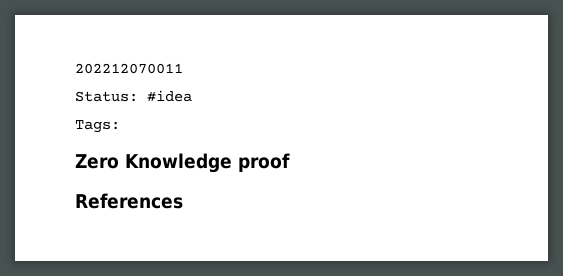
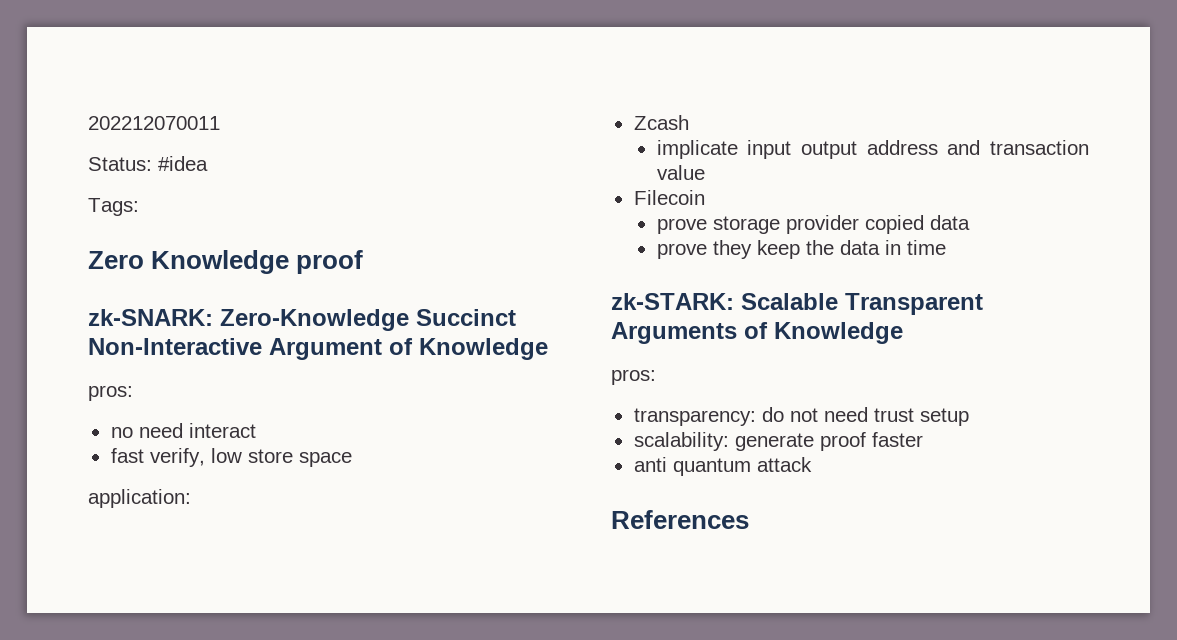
+ zk-SNARK: Zero-Knowledge Succinct Non-Interactive Argument of Knowledge
+ pros:
+ no need interact
+ fast verify, low store space
+ application:
+ Zcash
+ implicate input output address and transaction value
+ Filecoin
+ prove storage provider copied data
+ prove they keep the data in time
+ zk-STARK: Scalable Transparent Arguments of Knowledge
+ pros:
+ transparency: do not need trust setup
+ scalability: generate proof faster
+ anti quantum attack

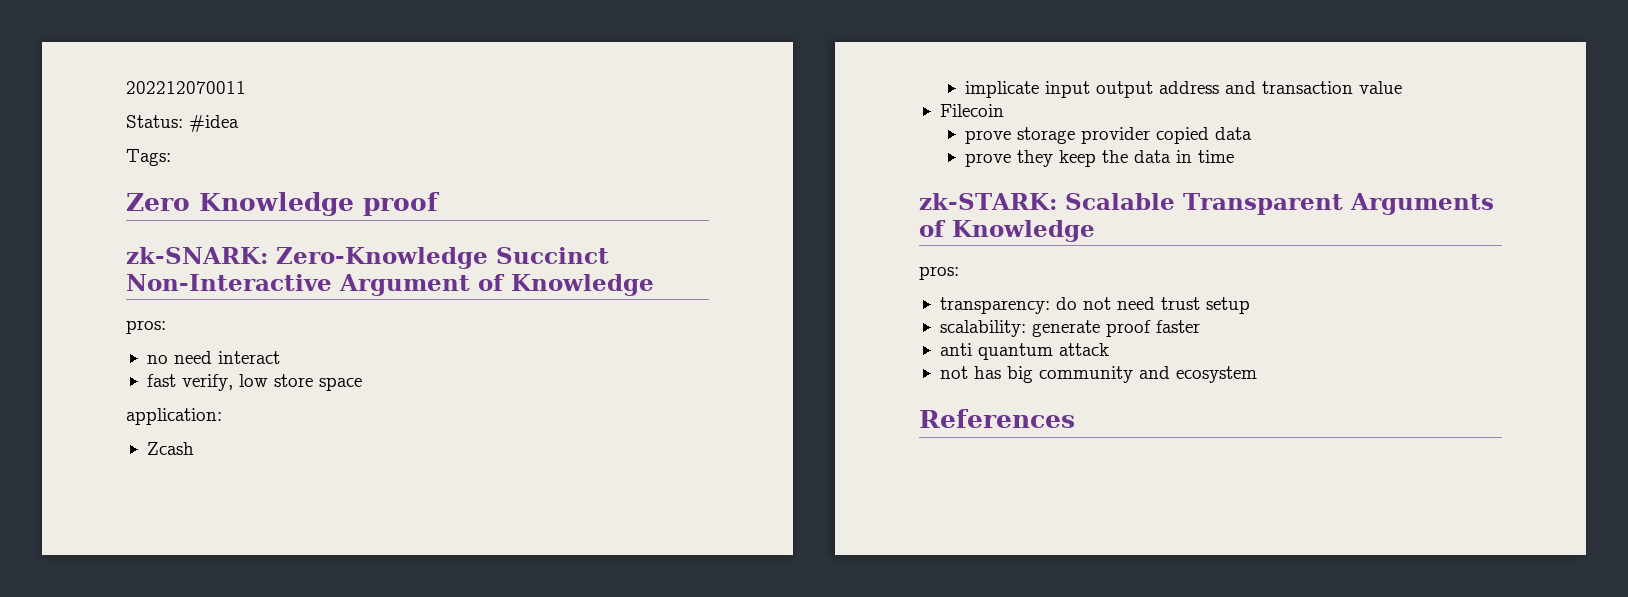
+ not has big community and ecosystem

